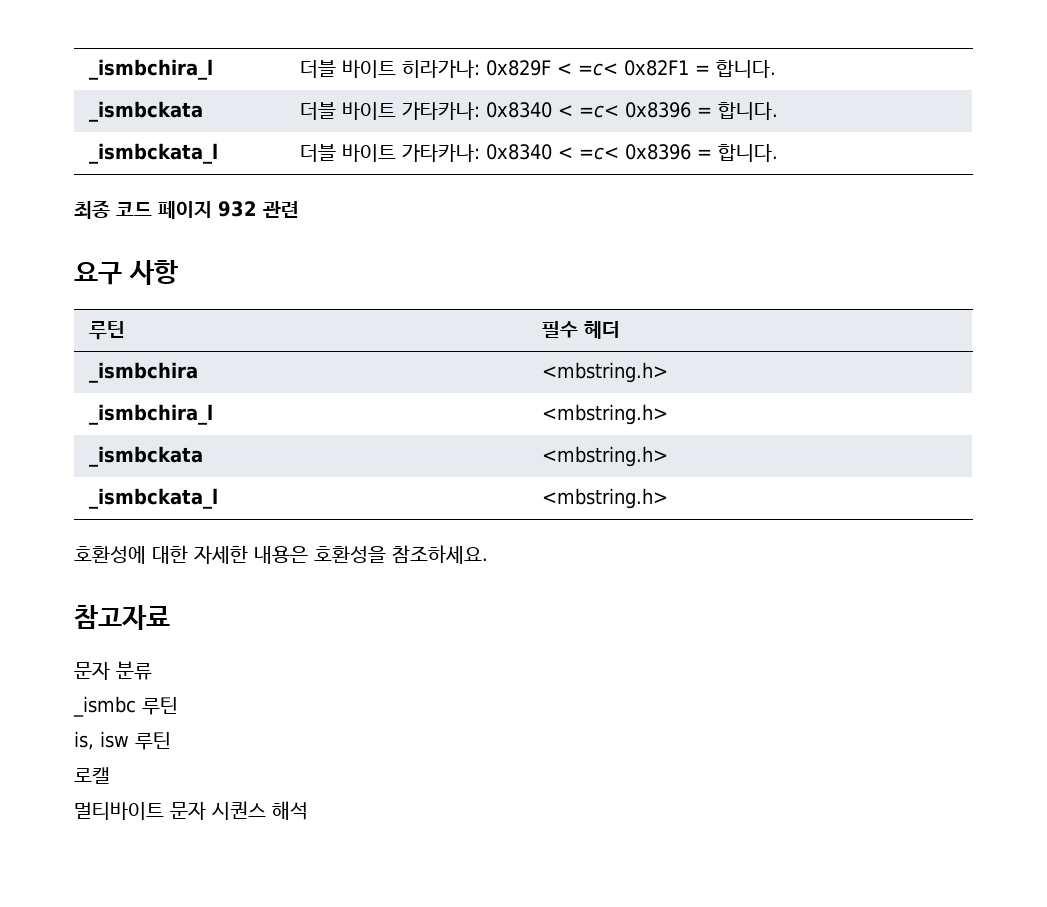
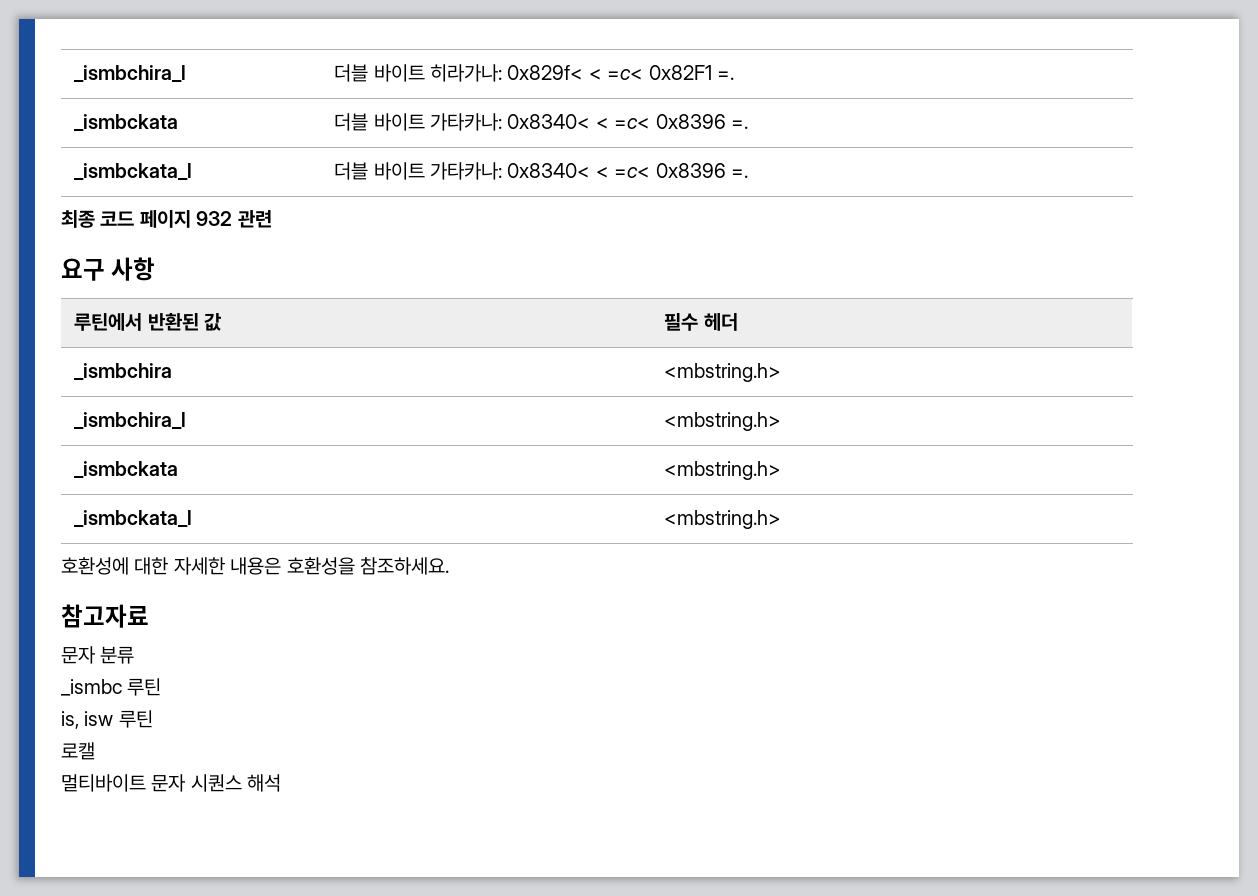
- _ismbchira_l | 더블 바이트 히라가나: 0x829F < =c< 0x82F1 = 합니다.
+ _ismbchira_l | 더블 바이트 히라가나: 0x829f< < =c< 0x82F1 =.
- _ismbckata | 더블 바이트 가타카나: 0x8340 < =c< 0x8396 = 합니다.
+ _ismbckata | 더블 바이트 가타카나: 0x8340< < =c< 0x8396 =.
- _ismbckata_l | 더블 바이트 가타카나: 0x8340 < =c< 0x8396 = 합니다.
+ _ismbckata_l | 더블 바이트 가타카나: 0x8340< < =c< 0x8396 =.
- 루틴 | 필수 헤더
+ 루틴에서 반환된 값 | 필수 헤더

